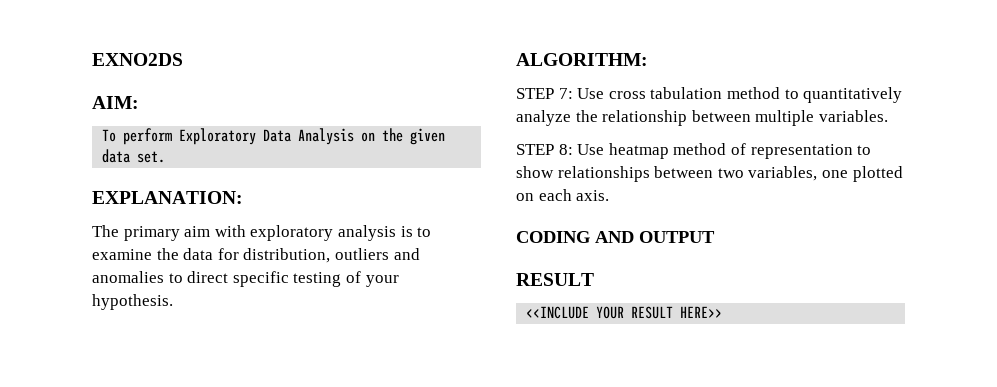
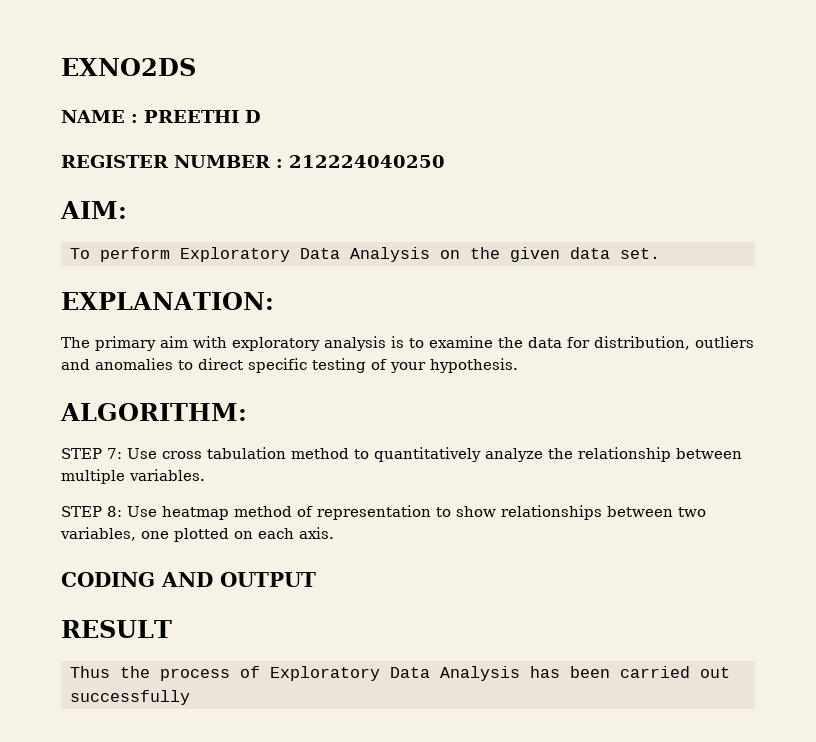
+ NAME : PREETHI D
+ REGISTER NUMBER : 212224040250
- <<INCLUDE YOUR RESULT HERE>>
+ Thus the process of Exploratory Data Analysis has been carried out successfully

